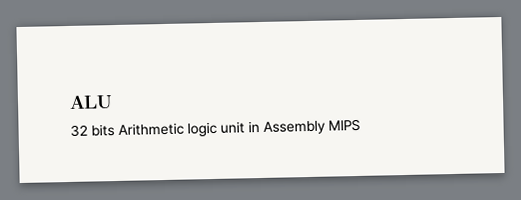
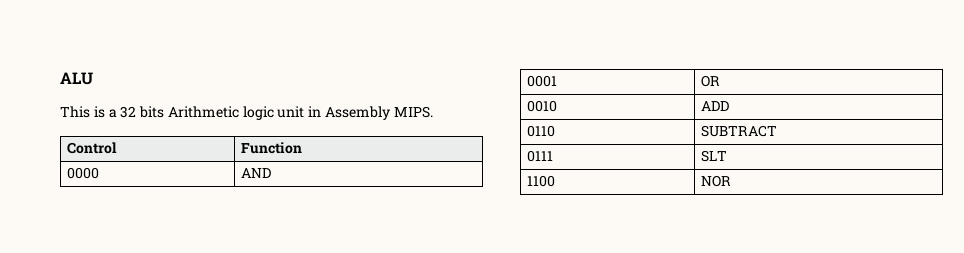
- 32 bits Arithmetic logic unit in Assembly MIPS
+ This is a 32 bits Arithmetic logic unit in Assembly MIPS.
+ Control | Function
+ 0000 | AND
+ 0001 | OR
+ 0010 | ADD
+ 0110 | SUBTRACT
+ 0111 | SLT
+ 1100 | NOR

